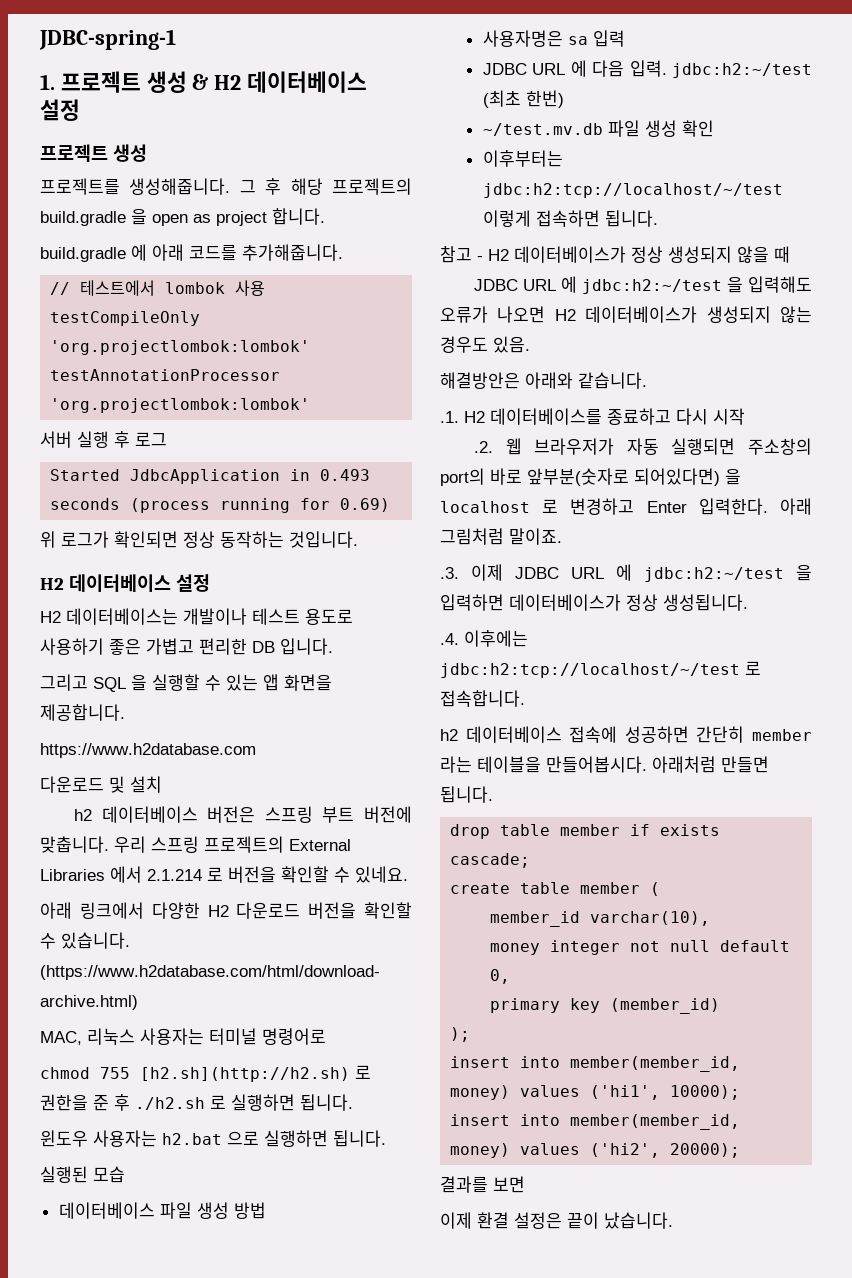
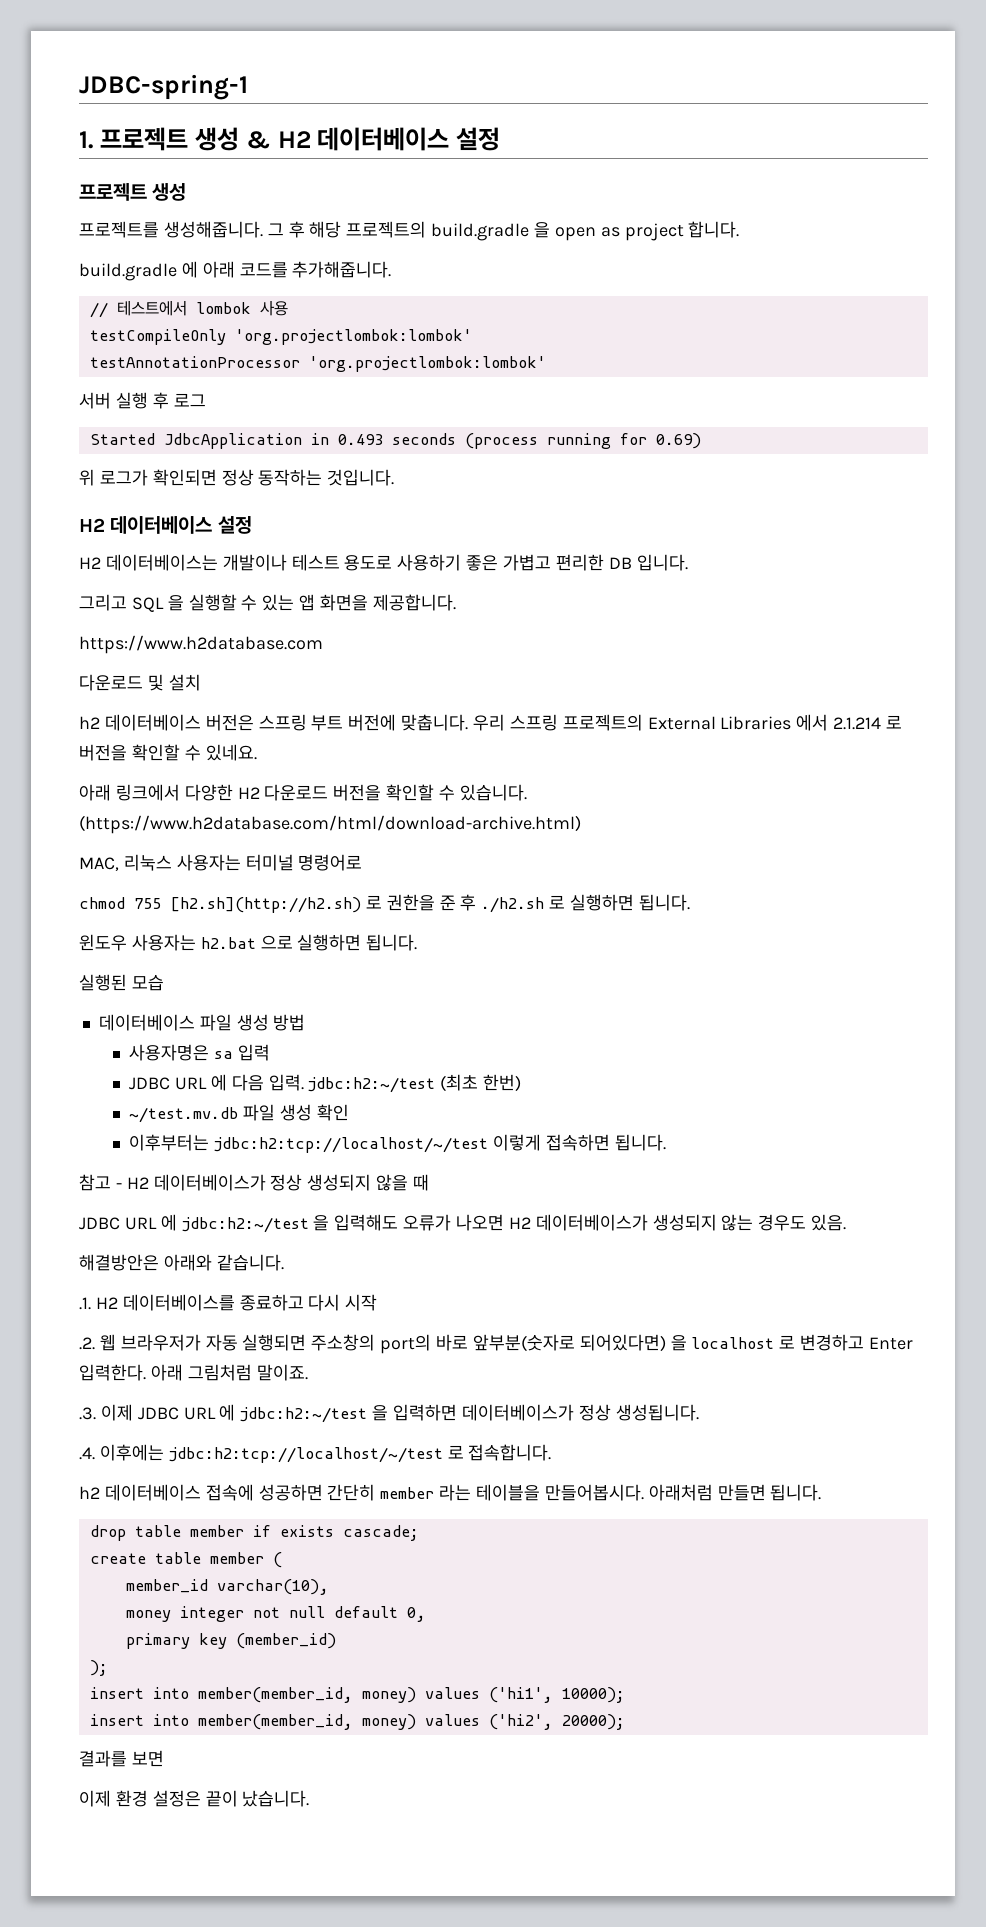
- 이제 환결 설정은 끝이 났습니다.
+ 이제 환경 설정은 끝이 났습니다.

